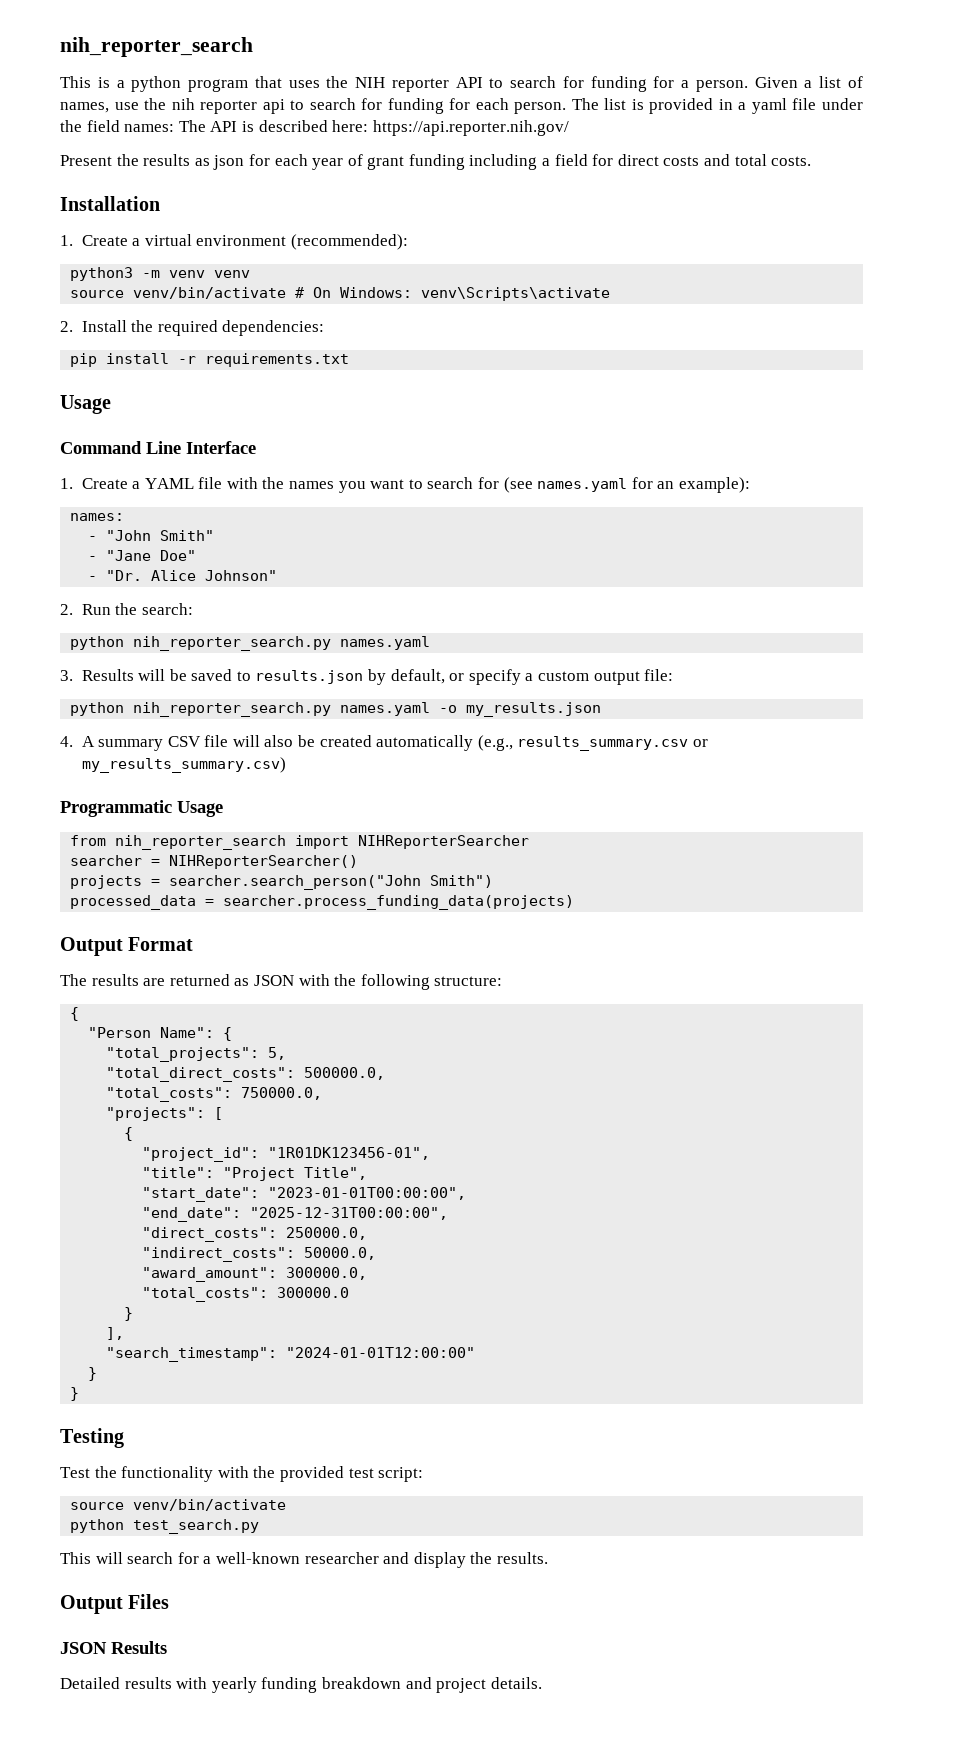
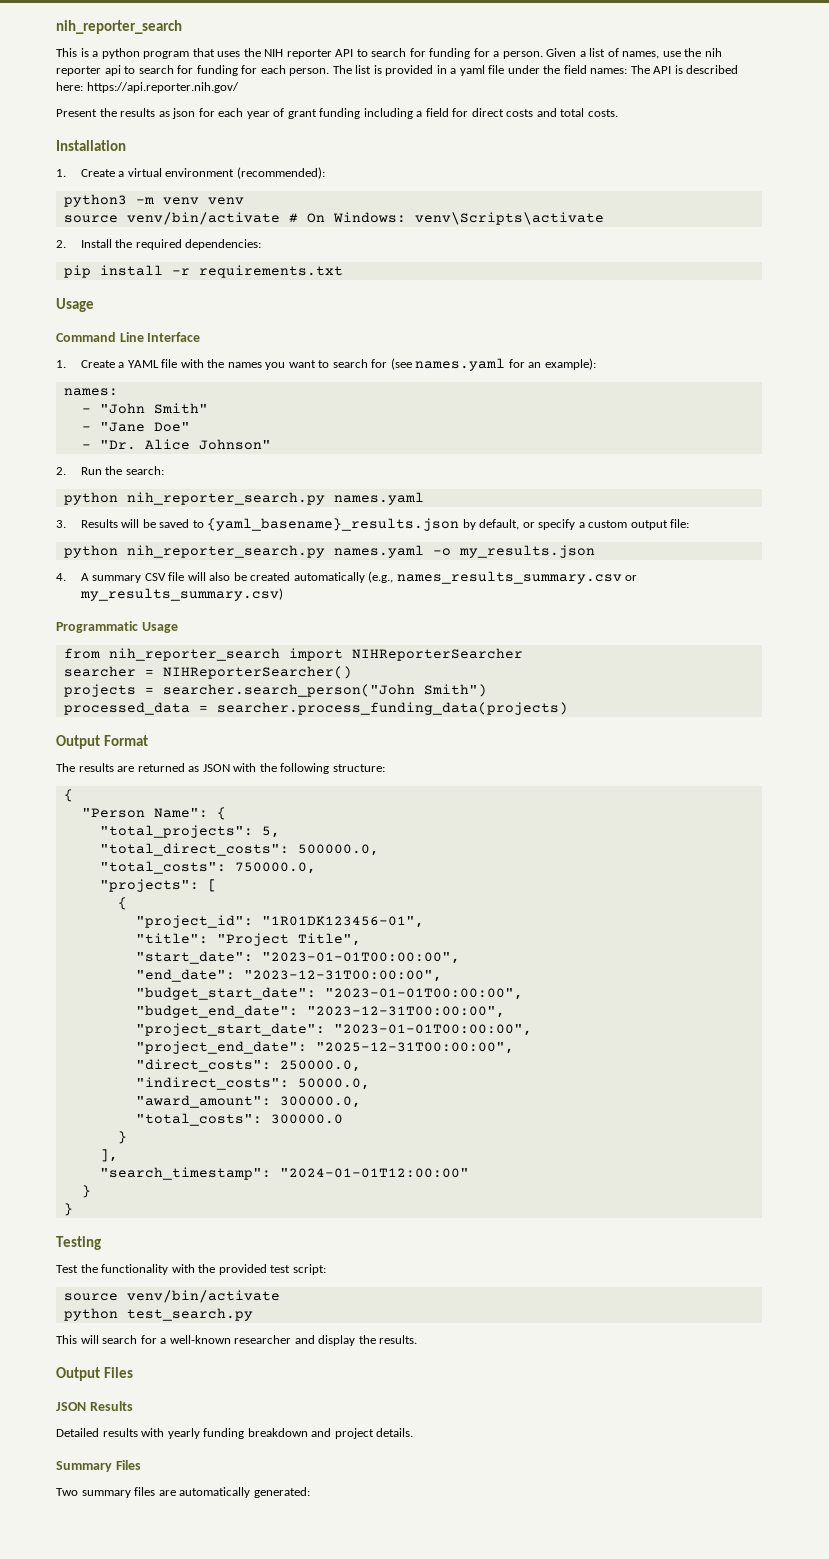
- 3. Results will be saved to results.json by default, or specify a custom output file:
+ 3. Results will be saved to {yaml_basename}_results.json by default, or specify a custom output file:
- 4. A summary CSV file will also be created automatically (e.g., results_summary.csv or my_results_summary.csv)
+ 4. A summary CSV file will also be created automatically (e.g., names_results_summary.csv or my_results_summary.csv)
- "end_date": "2025-12-31T00:00:00",
+ "end_date": "2023-12-31T00:00:00",
+ "budget_start_date": "2023-01-01T00:00:00",
+ "budget_end_date": "2023-12-31T00:00:00",
+ "project_start_date": "2023-01-01T00:00:00",
+ "project_end_date": "2025-12-31T00:00:00",
+ Summary Files
+ Two summary files are automatically generated:

